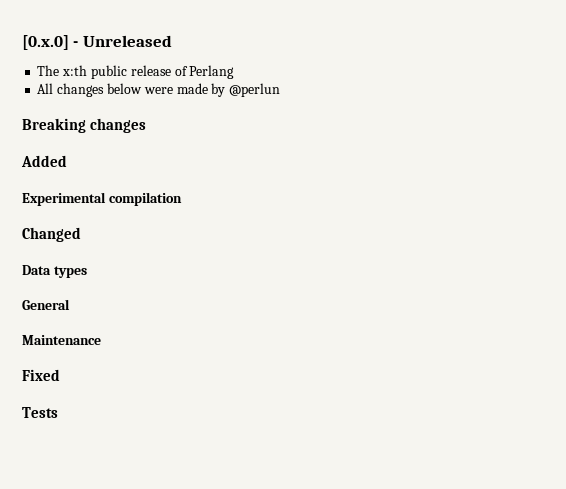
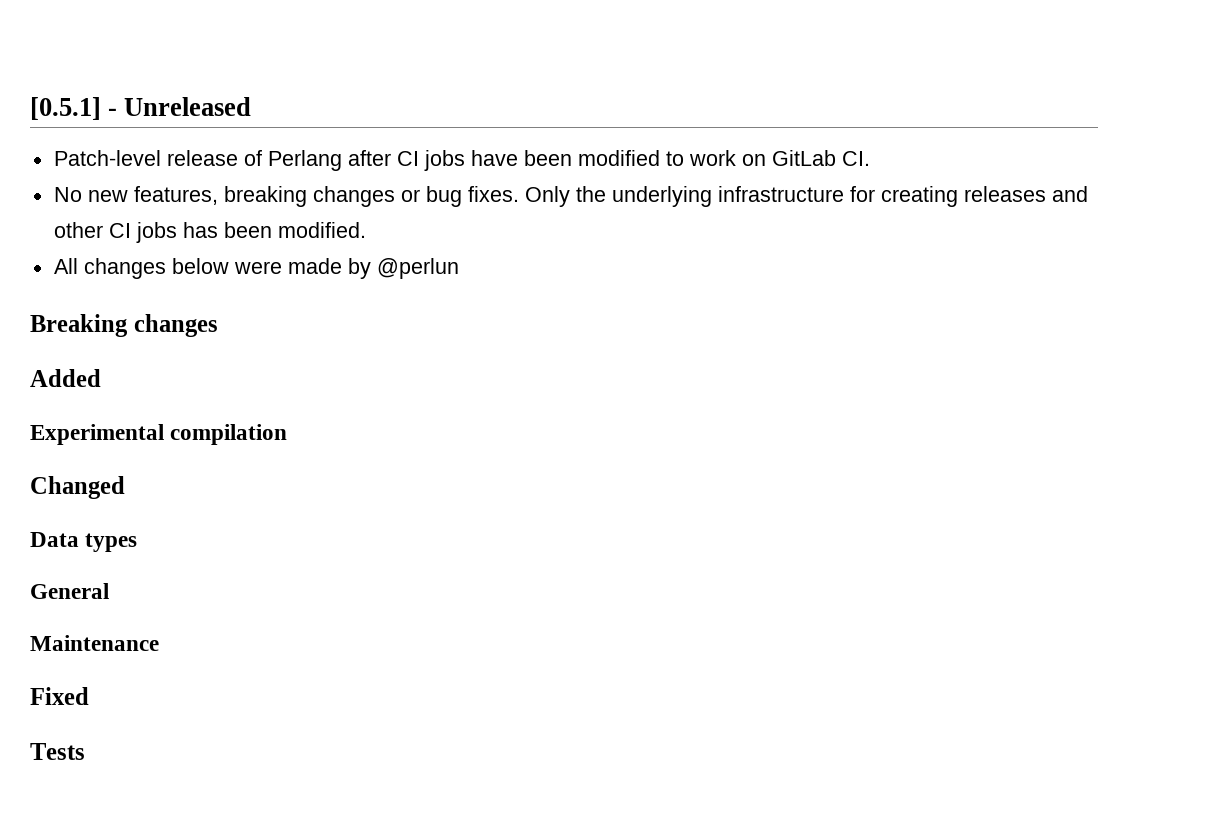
- [0.x.0] - Unreleased
+ [0.5.1] - Unreleased
- The x:th public release of Perlang
+ Patch-level release of Perlang after CI jobs have been modified to work on GitLab CI.
+ No new features, breaking changes or bug fixes. Only the underlying infrastructure for creating releases and other CI jobs has been modified.

